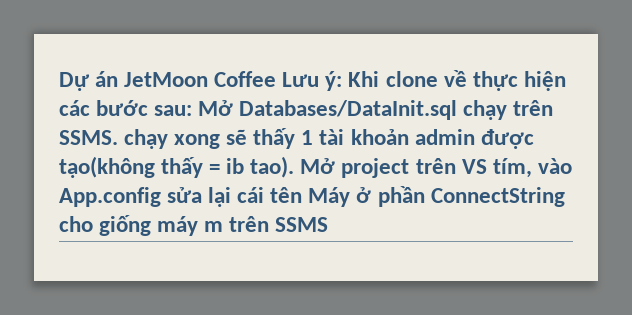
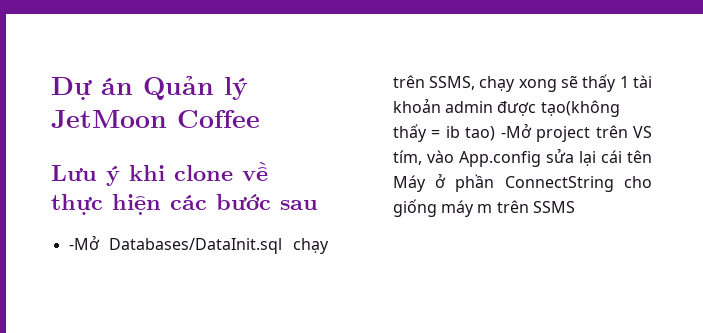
- Dự án JetMoon Coffee Lưu ý: Khi clone về thực hiện các bước sau: Mở Databases/DataInit.sql chạy trên SSMS. chạy xong sẽ thấy 1 tài khoản admin được tạo(không thấy = ib tao). Mở project trên VS tím, vào App.config sửa lại cái tên Máy ở phần ConnectString cho giống máy m trên SSMS
+ Dự án Quản lý JetMoon Coffee
+ Lưu ý khi clone về thực hiện các bước sau
+ -Mở Databases/DataInit.sql chạy trên SSMS, chạy xong sẽ thấy 1 tài khoản admin được tạo(không thấy = ib tao) -Mở project trên VS tím, vào App.config sửa lại cái tên Máy ở phần ConnectString cho giống máy m trên SSMS

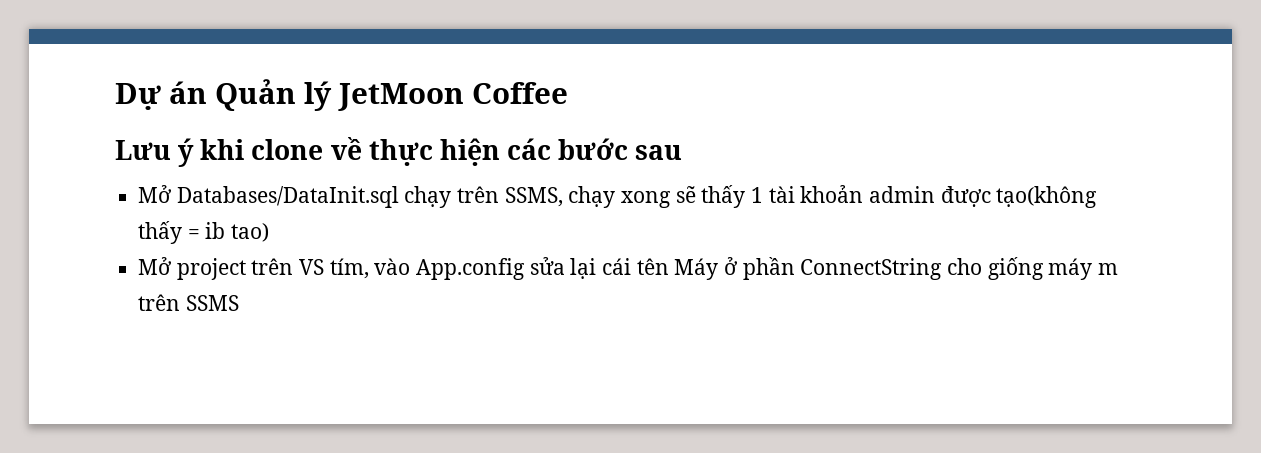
- -Mở Databases/DataInit.sql chạy trên SSMS, chạy xong sẽ thấy 1 tài khoản admin được tạo(không thấy = ib tao) -Mở project trên VS tím, vào App.config sửa lại cái tên Máy ở phần ConnectString cho giống máy m trên SSMS
+ Mở Databases/DataInit.sql chạy trên SSMS, chạy xong sẽ thấy 1 tài khoản admin được tạo(không thấy = ib tao)
+ Mở project trên VS tím, vào App.config sửa lại cái tên Máy ở phần ConnectString cho giống máy m trên SSMS

